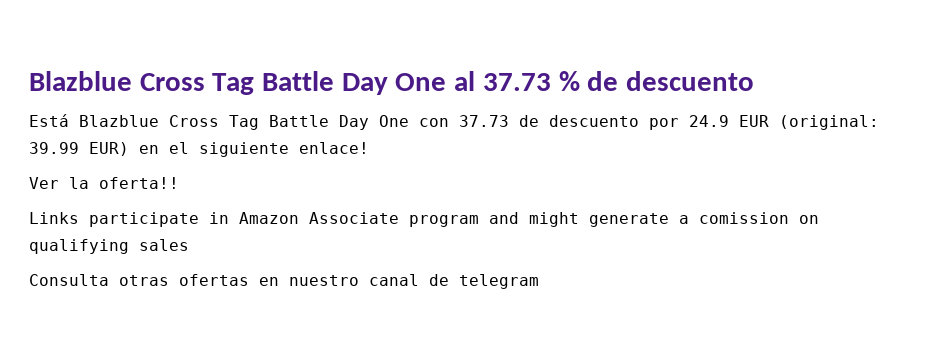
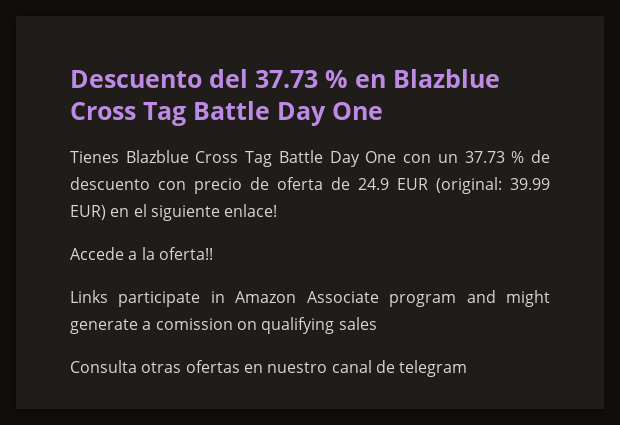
- Blazblue Cross Tag Battle Day One al 37.73 % de descuento
- Está Blazblue Cross Tag Battle Day One con 37.73 de descuento por 24.9 EUR (original: 39.99 EUR) en el siguiente enlace!
+ Descuento del 37.73 % en Blazblue Cross Tag Battle Day One
+ Tienes Blazblue Cross Tag Battle Day One con un 37.73 % de descuento con precio de oferta de 24.9 EUR (original: 39.99 EUR) en el siguiente enlace!
- Ver la oferta!!
+ Accede a la oferta!!

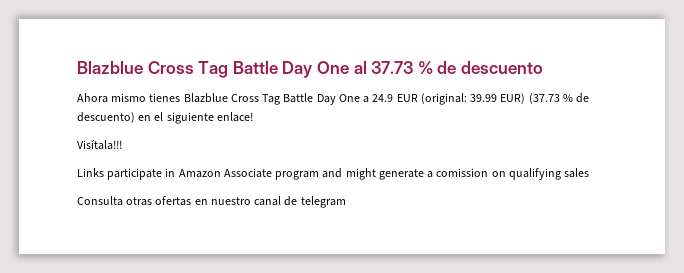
- Descuento del 37.73 % en Blazblue Cross Tag Battle Day One
- Tienes Blazblue Cross Tag Battle Day One con un 37.73 % de descuento con precio de oferta de 24.9 EUR (original: 39.99 EUR) en el siguiente enlace!
+ Blazblue Cross Tag Battle Day One al 37.73 % de descuento
+ Ahora mismo tienes Blazblue Cross Tag Battle Day One a 24.9 EUR (original: 39.99 EUR) (37.73 % de descuento) en el siguiente enlace!
- Accede a la oferta!!
+ Visítala!!!

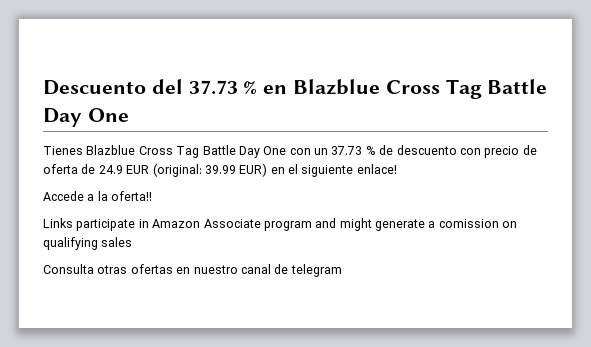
- Blazblue Cross Tag Battle Day One al 37.73 % de descuento
- Ahora mismo tienes Blazblue Cross Tag Battle Day One a 24.9 EUR (original: 39.99 EUR) (37.73 % de descuento) en el siguiente enlace!
+ Descuento del 37.73 % en Blazblue Cross Tag Battle Day One
+ Tienes Blazblue Cross Tag Battle Day One con un 37.73 % de descuento con precio de oferta de 24.9 EUR (original: 39.99 EUR) en el siguiente enlace!
- Visítala!!!
+ Accede a la oferta!!

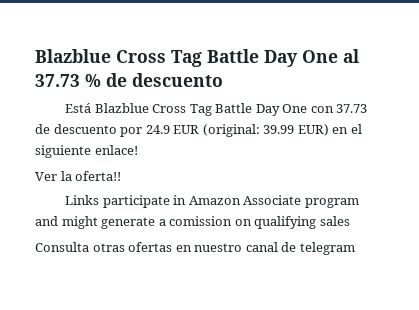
- Descuento del 37.73 % en Blazblue Cross Tag Battle Day One
- Tienes Blazblue Cross Tag Battle Day One con un 37.73 % de descuento con precio de oferta de 24.9 EUR (original: 39.99 EUR) en el siguiente enlace!
+ Blazblue Cross Tag Battle Day One al 37.73 % de descuento
+ Está Blazblue Cross Tag Battle Day One con 37.73 de descuento por 24.9 EUR (original: 39.99 EUR) en el siguiente enlace!
- Accede a la oferta!!
+ Ver la oferta!!

